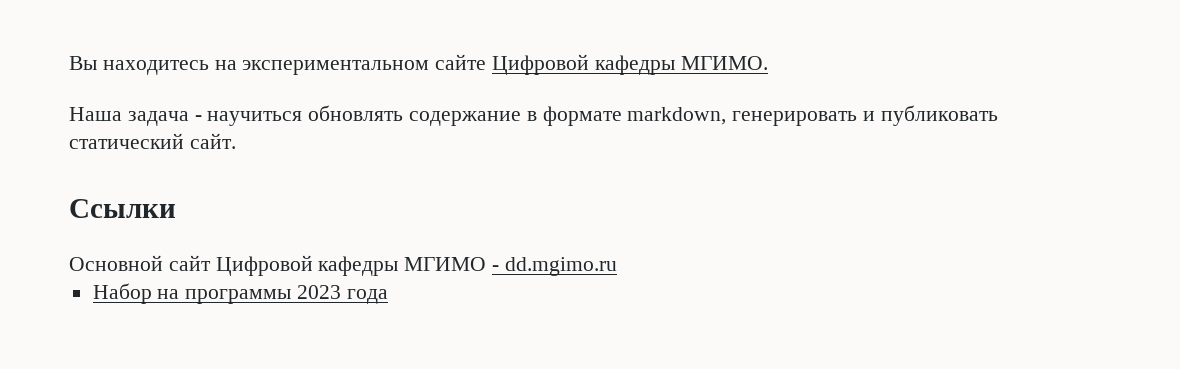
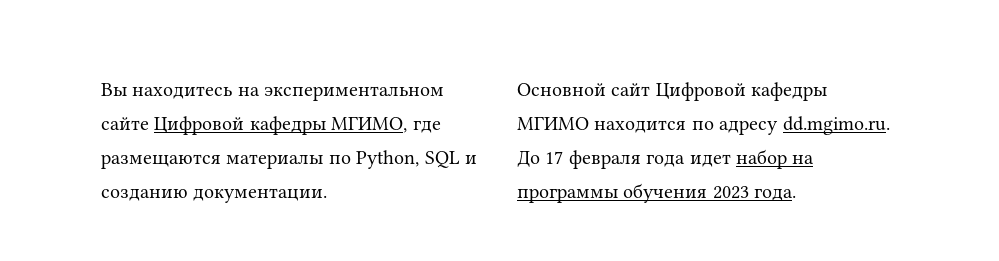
- Вы находитесь на экспериментальном сайте Цифровой кафедры МГИМО.
- Наша задача - научиться обновлять содержание в формате markdown, генерировать и публиковать статический сайт.
- Ссылки
+ Вы находитесь на экспериментальном сайте Цифровой кафедры МГИМО, где размещаются материалы по Python, SQL и созданию документации.
- Основной сайт Цифровой кафедры МГИМО - dd.mgimo.ru
- Набор на программы 2023 года
+ Основной сайт Цифровой кафедры МГИМО находится по адресу dd.mgimo.ru. До 17 февраля года идет набор на программы обучения 2023 года.

